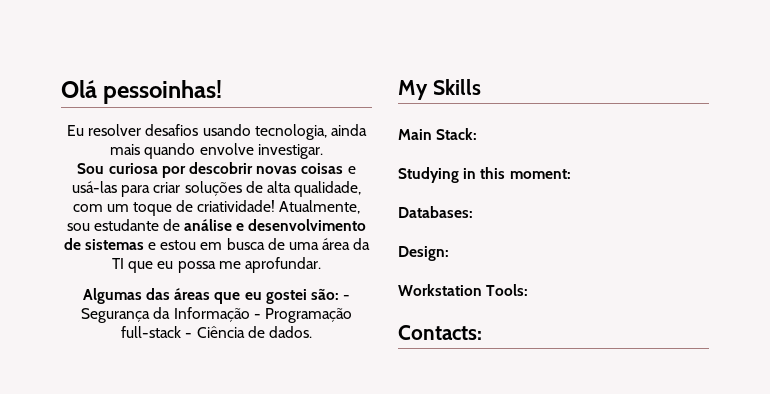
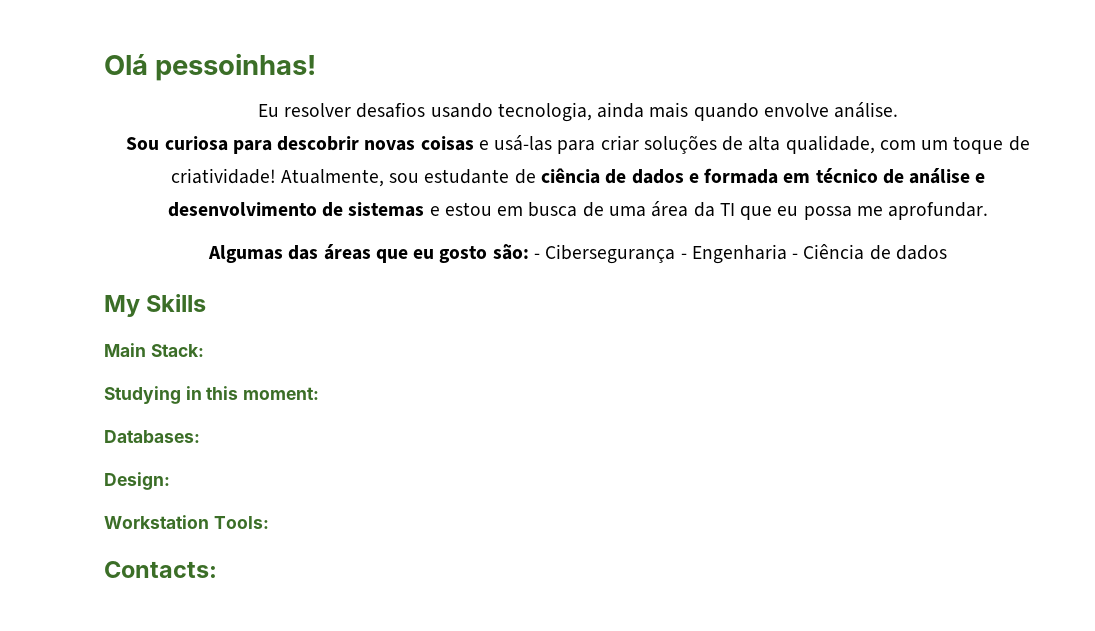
- Eu resolver desafios usando tecnologia, ainda mais quando envolve investigar.
+ Eu resolver desafios usando tecnologia, ainda mais quando envolve análise.
- Sou curiosa por descobrir novas coisas e usá-las para criar soluções de alta qualidade, com um toque de criatividade!
+ Sou curiosa para descobrir novas coisas e usá-las para criar soluções de alta qualidade, com um toque de criatividade!
- Atualmente, sou estudante de análise e desenvolvimento de sistemas e estou em busca de uma área da TI que eu possa me aprofundar.
+ Atualmente, sou estudante de ciência de dados e formada em técnico de análise e desenvolvimento de sistemas e estou em busca de uma área da TI que eu possa me aprofundar.
- Algumas das áreas que eu gostei são: - Segurança da Informação - Programação full-stack - Ciência de dados.
+ Algumas das áreas que eu gosto são: - Cibersegurança - Engenharia - Ciência de dados

